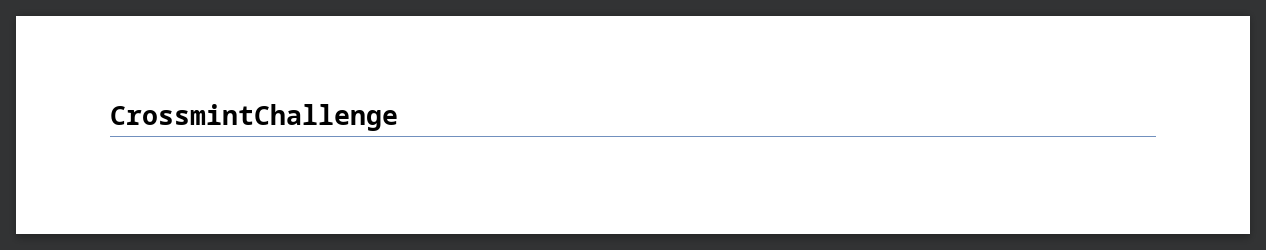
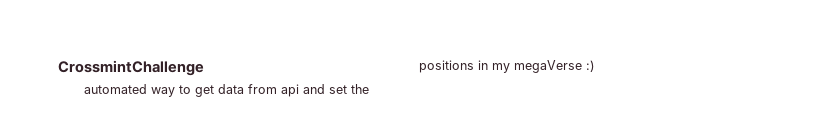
+ automated way to get data from api and set the positions in my megaVerse :)

